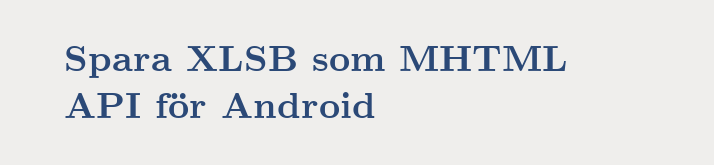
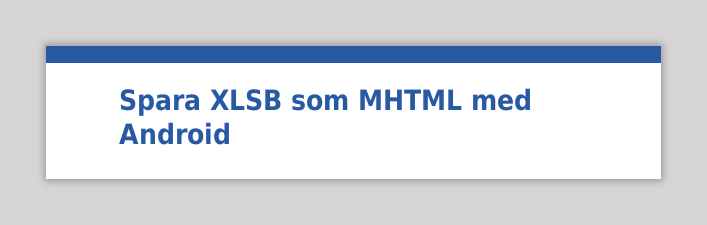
- Spara XLSB som MHTML API för Android
+ Spara XLSB som MHTML med Android

